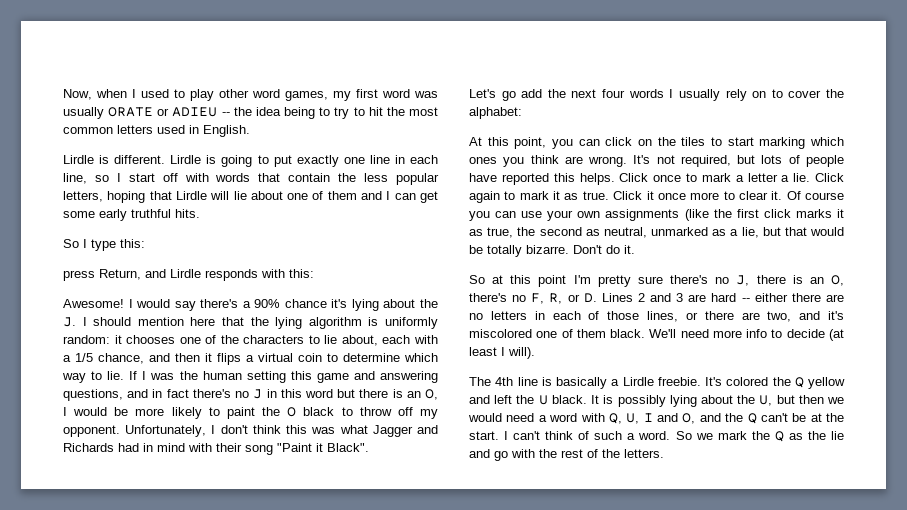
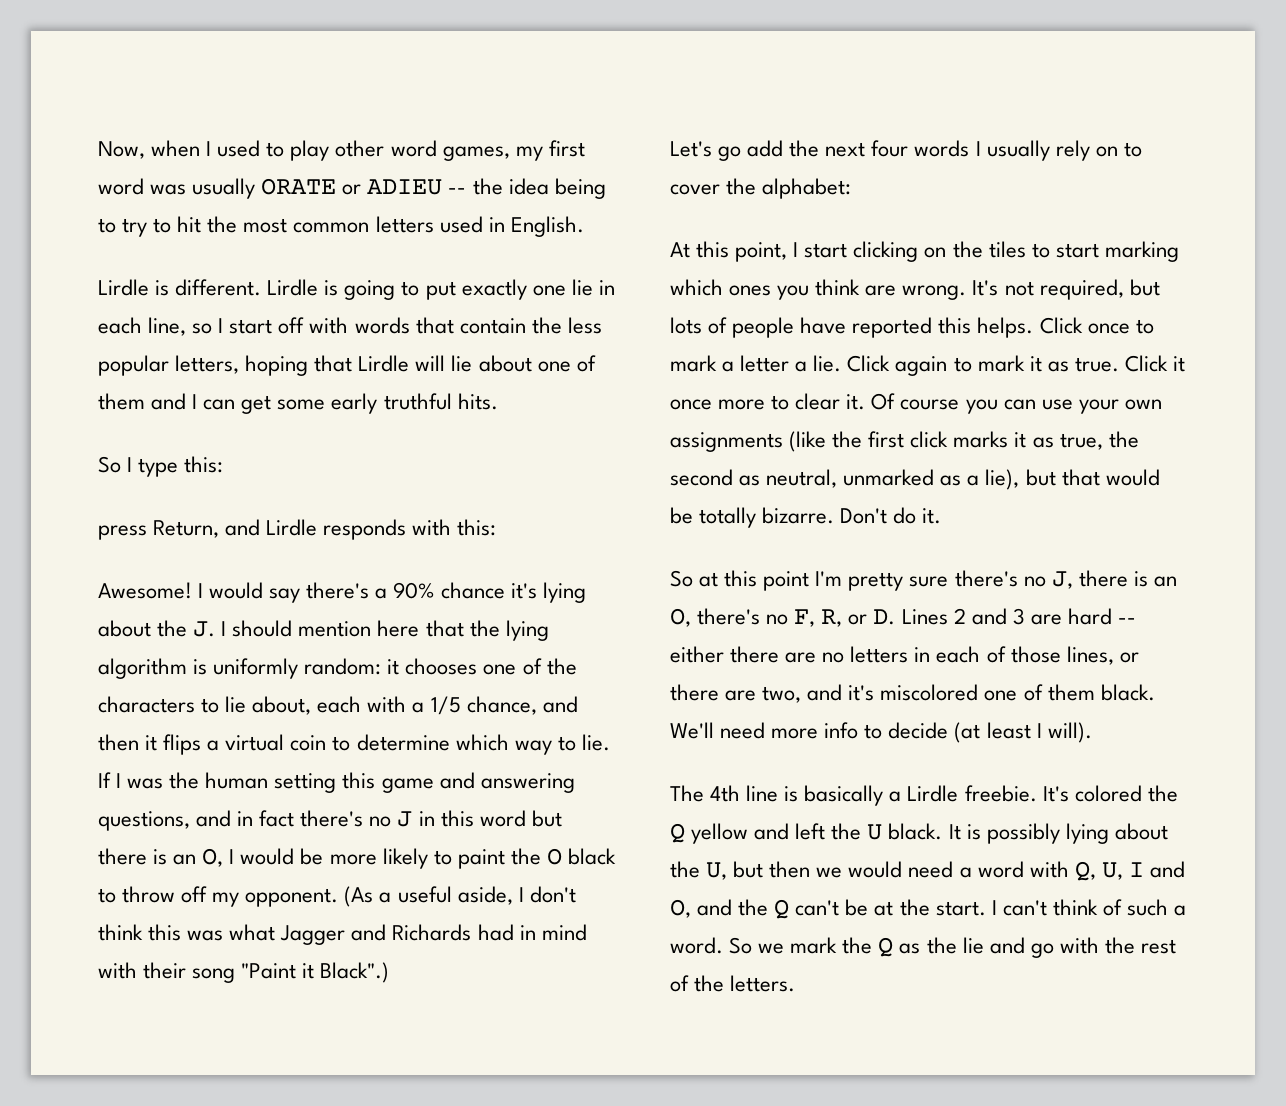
- Lirdle is going to put exactly one line in each line, so I start off with words that contain the less popular letters, hoping that Lirdle will lie about one of them and I can get some early truthful hits.
+ Lirdle is going to put exactly one lie in each line, so I start off with words that contain the less popular letters, hoping that Lirdle will lie about one of them and I can get some early truthful hits.
- Unfortunately, I don't think this was what Jagger and Richards had in mind with their song "Paint it Black".
+ (As a useful aside, I don't think this was what Jagger and Richards had in mind with their song "Paint it Black".)
- At this point, you can click on the tiles to start marking which ones you think are wrong.
+ At this point, I start clicking on the tiles to start marking which ones you think are wrong.
- Of course you can use your own assignments (like the first click marks it as true, the second as neutral, unmarked as a lie, but that would be totally bizarre.
+ Of course you can use your own assignments (like the first click marks it as true, the second as neutral, unmarked as a lie), but that would be totally bizarre.

